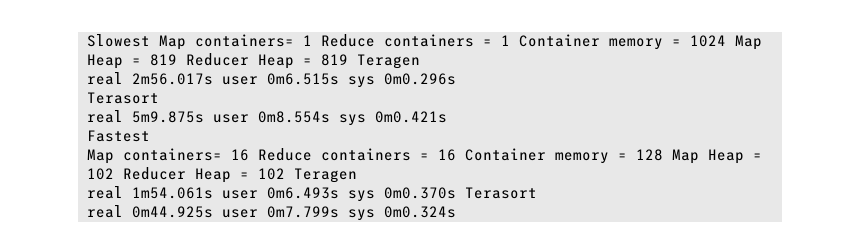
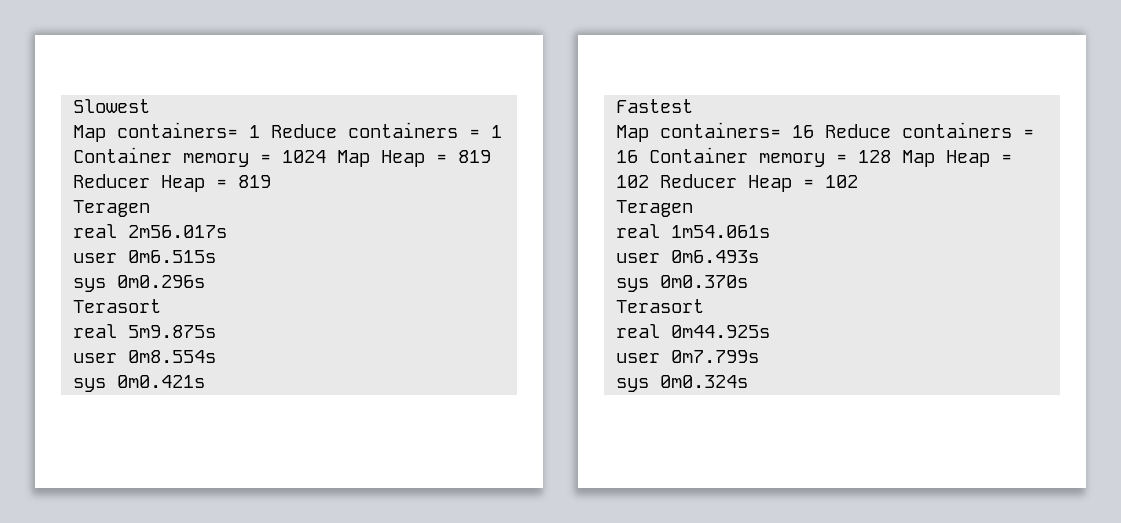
- Slowest Map containers= 1 Reduce containers = 1 Container memory = 1024 Map Heap = 819 Reducer Heap = 819 Teragen
+ Slowest
+ Map containers= 1 Reduce containers = 1 Container memory = 1024 Map Heap = 819 Reducer Heap = 819
+ Teragen
- real 2m56.017s user 0m6.515s sys 0m0.296s
+ real 2m56.017s
+ user 0m6.515s
+ sys 0m0.296s
- real 5m9.875s user 0m8.554s sys 0m0.421s
+ real 5m9.875s
+ user 0m8.554s
+ sys 0m0.421s
- Map containers= 16 Reduce containers = 16 Container memory = 128 Map Heap = 102 Reducer Heap = 102 Teragen
+ Map containers= 16 Reduce containers = 16 Container memory = 128 Map Heap = 102 Reducer Heap = 102
+ Teragen
- real 1m54.061s user 0m6.493s sys 0m0.370s Terasort
+ real 1m54.061s
+ user 0m6.493s
+ sys 0m0.370s
+ Terasort
- real 0m44.925s user 0m7.799s sys 0m0.324s
+ real 0m44.925s
+ user 0m7.799s
+ sys 0m0.324s

